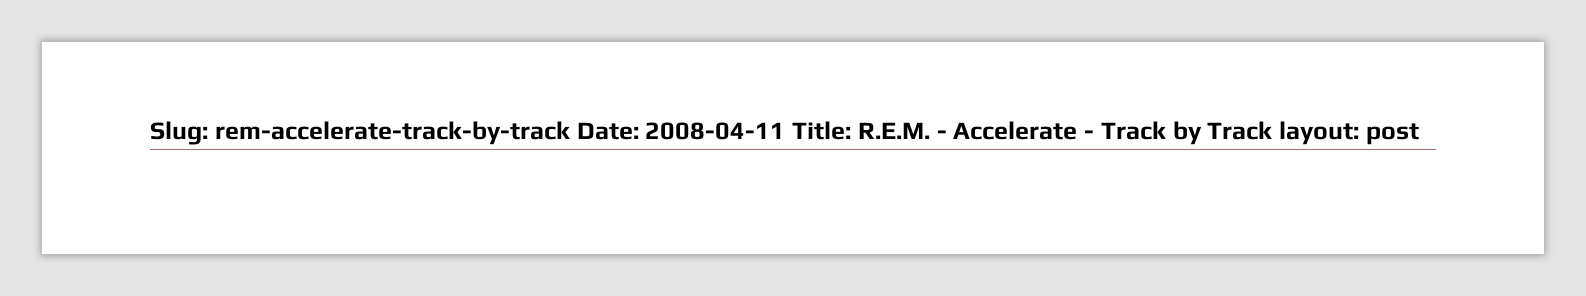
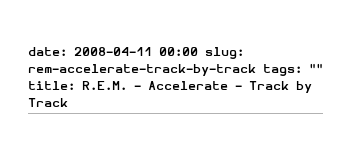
- Slug: rem-accelerate-track-by-track Date: 2008-04-11 Title: R.E.M. - Accelerate - Track by Track layout: post
+ date: 2008-04-11 00:00 slug: rem-accelerate-track-by-track tags: "" title: R.E.M. - Accelerate - Track by Track

